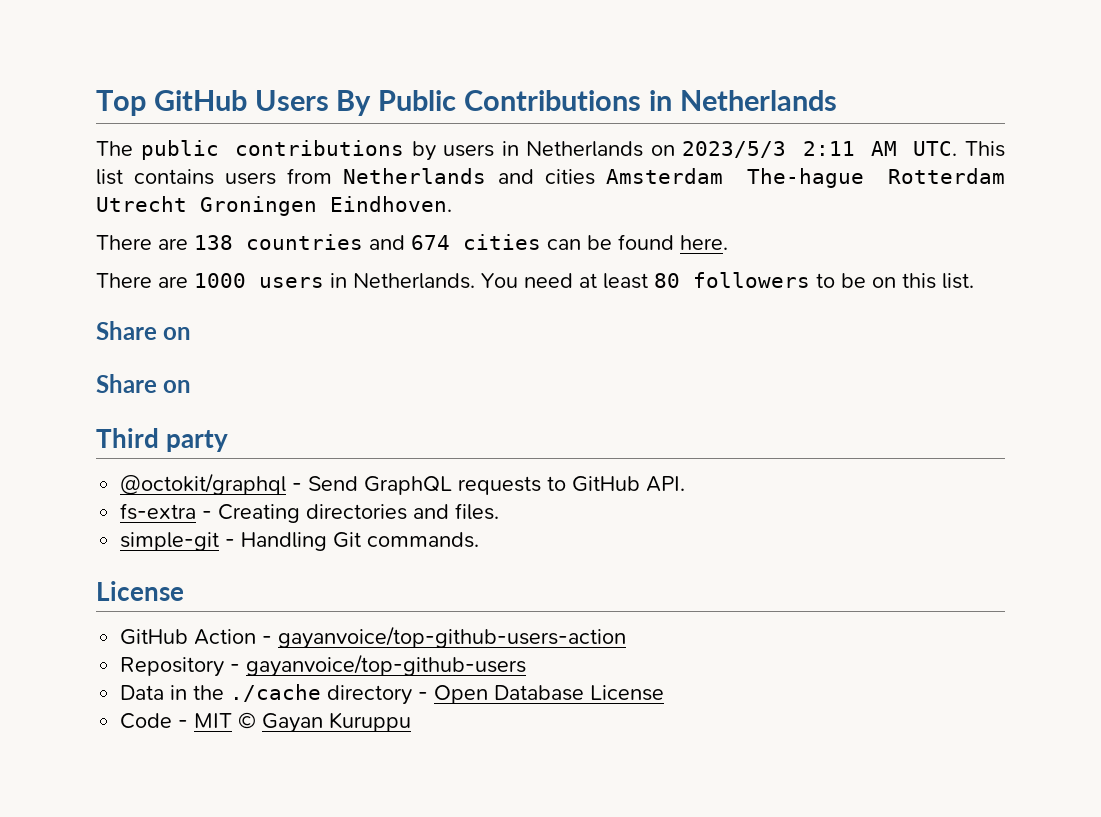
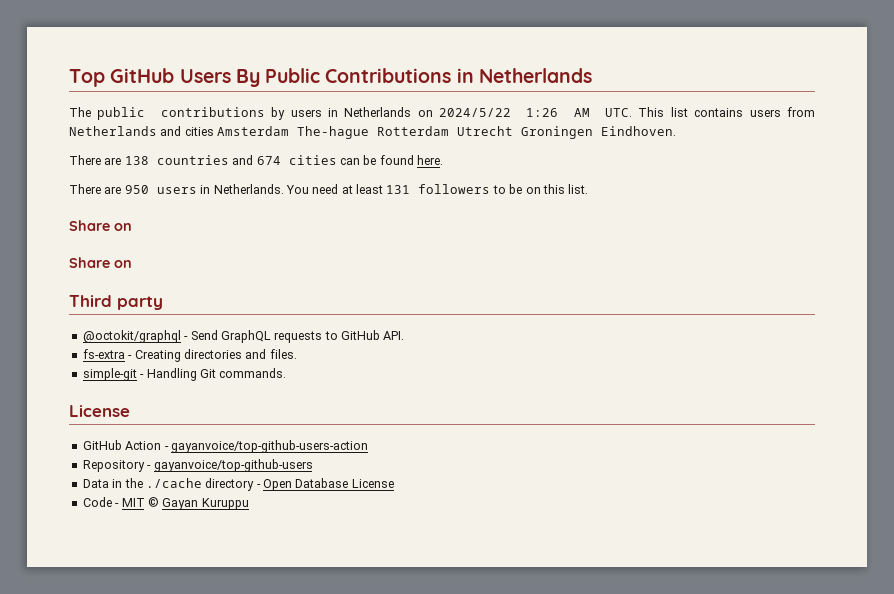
- The public contributions by users in Netherlands on 2023/5/3 2:11 AM UTC. This list contains users from Netherlands and cities Amsterdam The-hague Rotterdam Utrecht Groningen Eindhoven.
+ The public contributions by users in Netherlands on 2024/5/22 1:26 AM UTC. This list contains users from Netherlands and cities Amsterdam The-hague Rotterdam Utrecht Groningen Eindhoven.
- There are 1000 users in Netherlands.
+ There are 950 users in Netherlands.
- You need at least 80 followers to be on this list.
+ You need at least 131 followers to be on this list.

